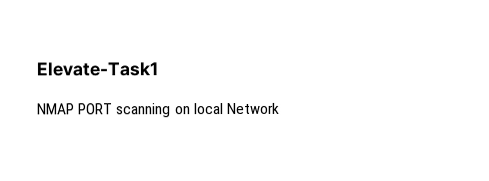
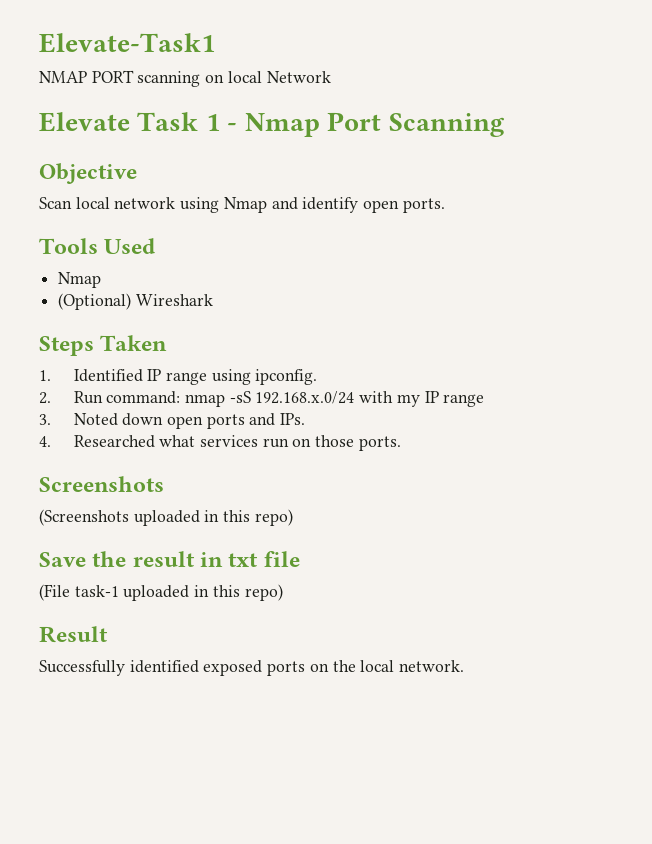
+ Elevate Task 1 - Nmap Port Scanning
+ Objective
+ Scan local network using Nmap and identify open ports.
+ Tools Used
+ Nmap
+ (Optional) Wireshark
+ Steps Taken
+ 1. Identified IP range using ipconfig.
+ 2. Run command: nmap -sS 192.168.x.0/24 with my IP range
+ 3. Noted down open ports and IPs.
+ 4. Researched what services run on those ports.
+ Screenshots
+ (Screenshots uploaded in this repo)
+ Save the result in txt file
+ (File task-1 uploaded in this repo)
+ Result
+ Successfully identified exposed ports on the local network.

